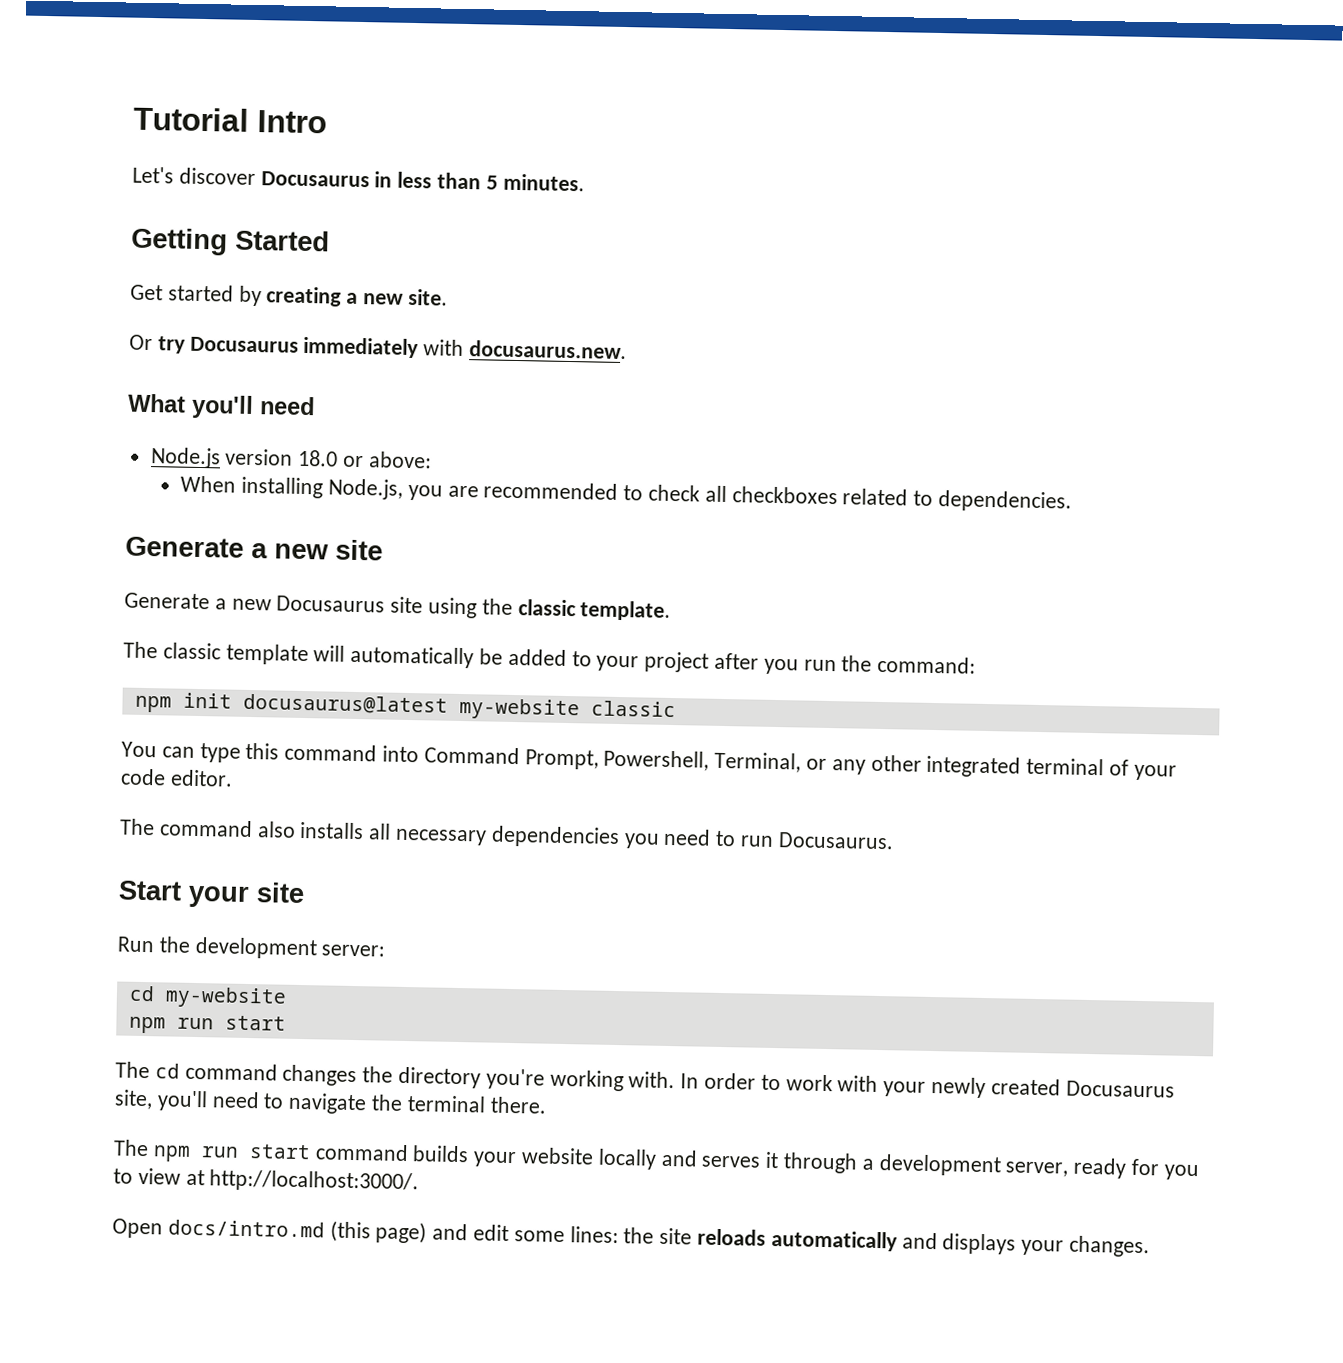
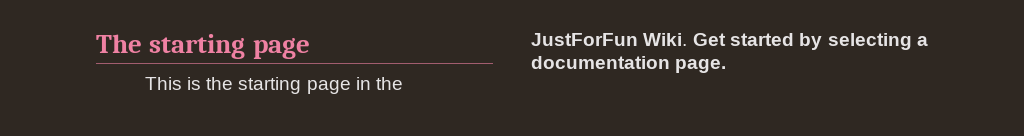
- Tutorial Intro
- Let's discover Docusaurus in less than 5 minutes.
- Getting Started
- Get started by creating a new site.
- Or try Docusaurus immediately with docusaurus.new.
- What you'll need
- Node.js version 18.0 or above:
- When installing Node.js, you are recommended to check all checkboxes related to dependencies.
- Generate a new site
- Generate a new Docusaurus site using the classic template.
- The classic template will automatically be added to your project after you run the command:
- npm init docusaurus@latest my-website classic
- You can type this command into Command Prompt, Powershell, Terminal, or any other integrated terminal of your code editor.
- The command also installs all necessary dependencies you need to run Docusaurus.
- Start your site
- Run the development server:
- cd my-website
- npm run start
- The cd command changes the directory you're working with. In order to work with your newly created Docusaurus site, you'll need to navigate the terminal there.
- The npm run start command builds your website locally and serves it through a development server, ready for you to view at http://localhost:3000/.
- Open docs/intro.md (this page) and edit some lines: the site reloads automatically and displays your changes.
+ The starting page
+ This is the starting page in the JustForFun Wiki. Get started by selecting a documentation page.

